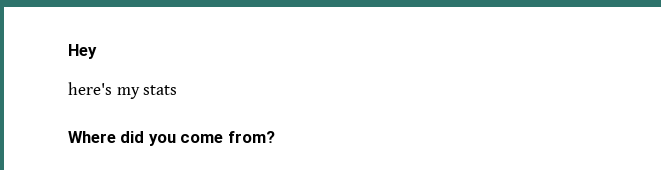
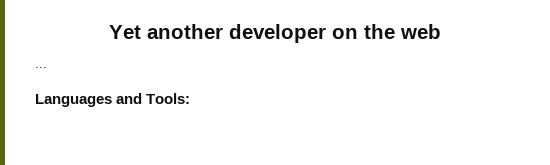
- Hey
- here's my stats
- Where did you come from?
+ Yet another developer on the web
+ ...
+ Languages and Tools:

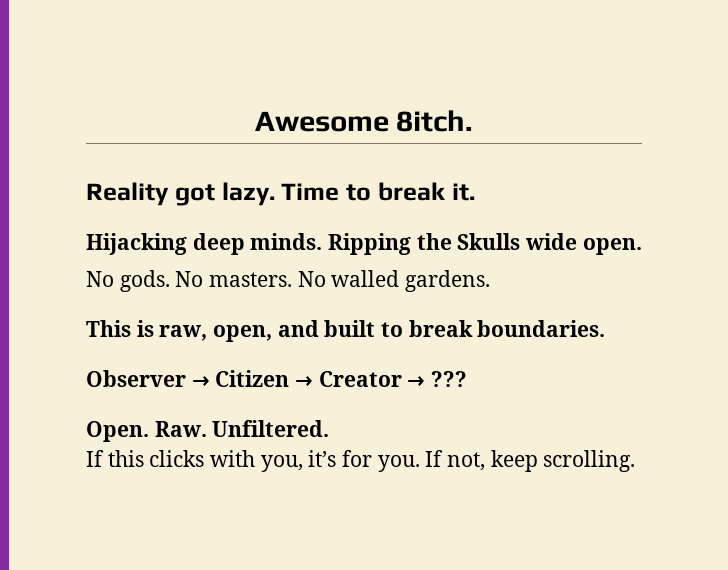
- Yet another developer on the web
- ...
- Languages and Tools:
+ Awesome 8itch.
+ Reality got lazy. Time to break it.
+ Hijacking deep minds. Ripping the Skulls wide open.
+ No gods. No masters. No walled gardens.
+ This is raw, open, and built to break boundaries.
+ Observer → Citizen → Creator → ???
+ Open. Raw. Unfiltered.
+ If this clicks with you, it’s for you. If not, keep scrolling.

